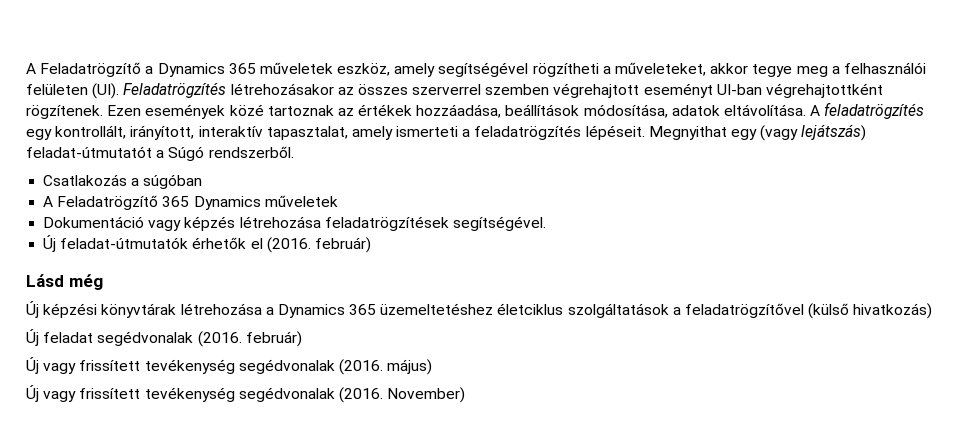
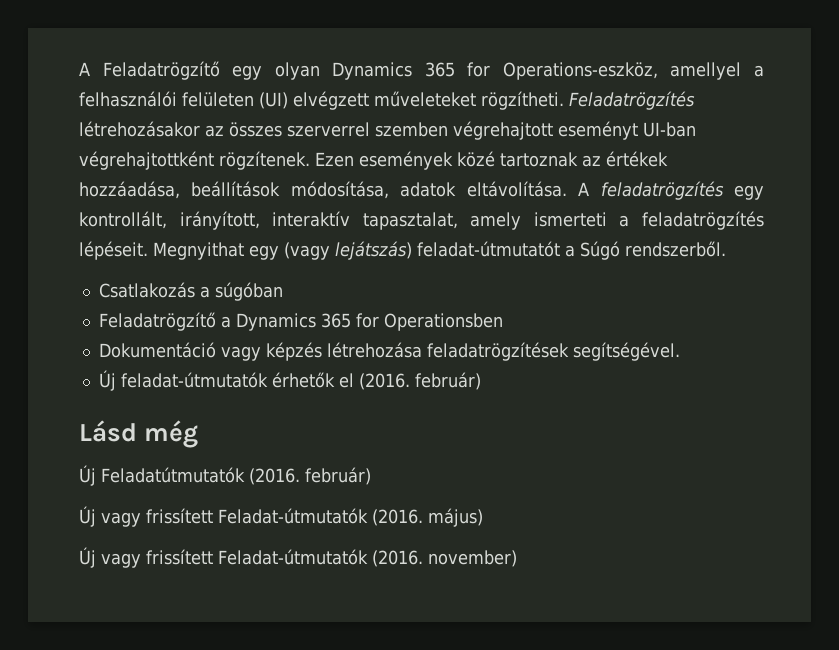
- A Feladatrögzítő a Dynamics 365 műveletek eszköz, amely segítségével rögzítheti a műveleteket, akkor tegye meg a felhasználói felületen (UI). Feladatrögzítés létrehozásakor az összes szerverrel szemben végrehajtott eseményt UI-ban végrehajtottként rögzítenek.
+ A Feladatrögzítő egy olyan Dynamics 365 for Operations-eszköz, amellyel a felhasználói felületen (UI) elvégzett műveleteket rögzítheti. Feladatrögzítés létrehozásakor az összes szerverrel szemben végrehajtott eseményt UI-ban végrehajtottként rögzítenek.
- A Feladatrögzítő 365 Dynamics műveletek
+ Feladatrögzítő a Dynamics 365 for Operationsben
- Új képzési könyvtárak létrehozása a Dynamics 365 üzemeltetéshez életciklus szolgáltatások a feladatrögzítővel (külső hivatkozás)
- Új feladat segédvonalak (2016. február)
+ Új Feladatútmutatók (2016. február)
- Új vagy frissített tevékenység segédvonalak (2016. május)
+ Új vagy frissített Feladat-útmutatók (2016. május)
- Új vagy frissített tevékenység segédvonalak (2016. November)
+ Új vagy frissített Feladat-útmutatók (2016. november)

